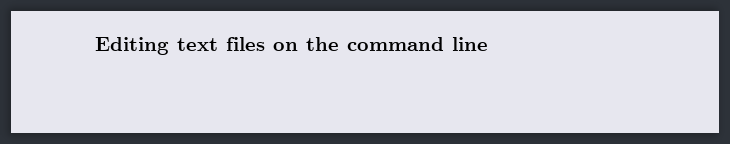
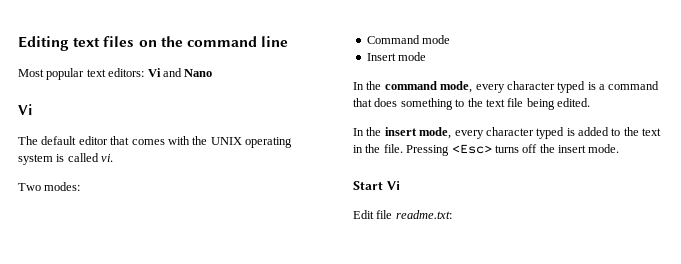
+ Most popular text editors: Vi and Nano
+ Vi
+ The default editor that comes with the UNIX operating system is called vi.
+ Two modes:
+ Command mode
+ Insert mode
+ In the command mode, every character typed is a command that does something to the text file being edited.
+ In the insert mode, every character typed is added to the text in the file. Pressing <Esc> turns off the insert mode.
+ Start Vi
+ Edit file readme.txt:

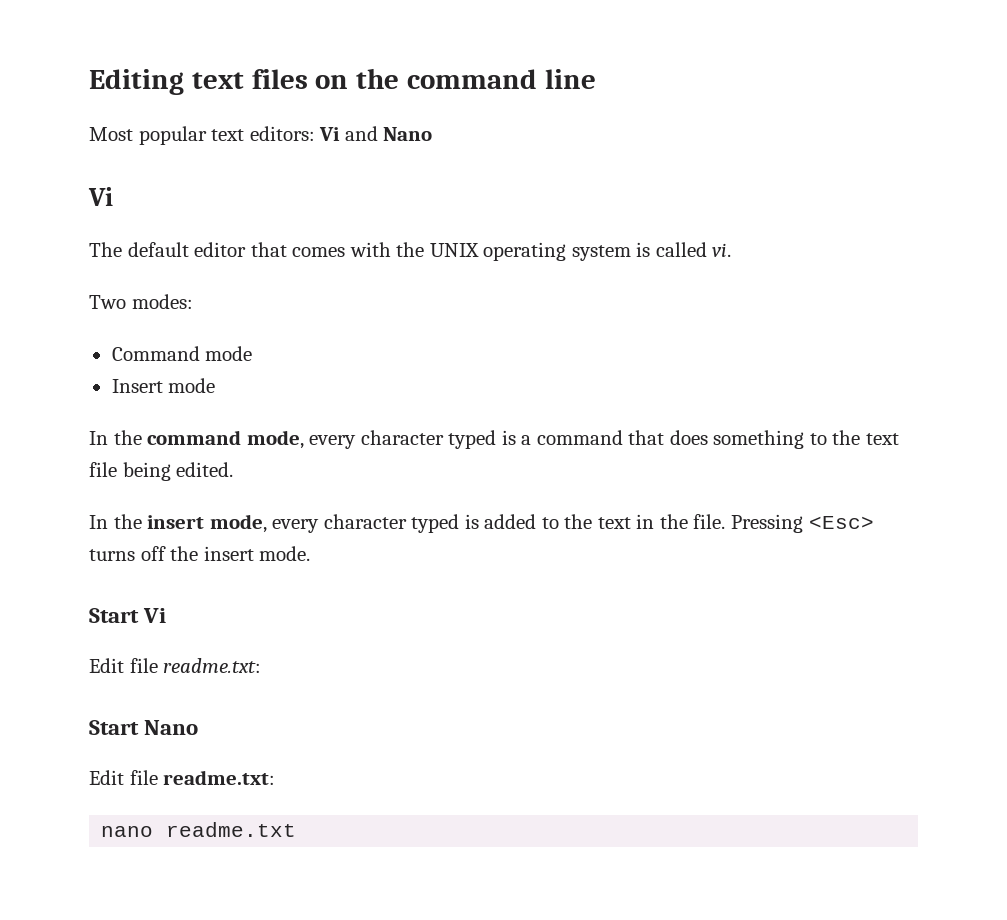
+ Start Nano
+ Edit file readme.txt:
+ nano readme.txt

